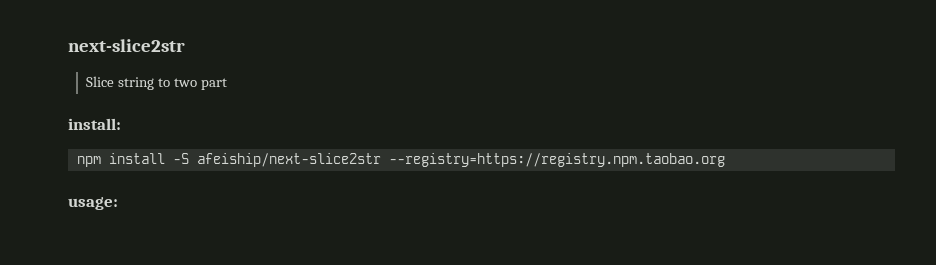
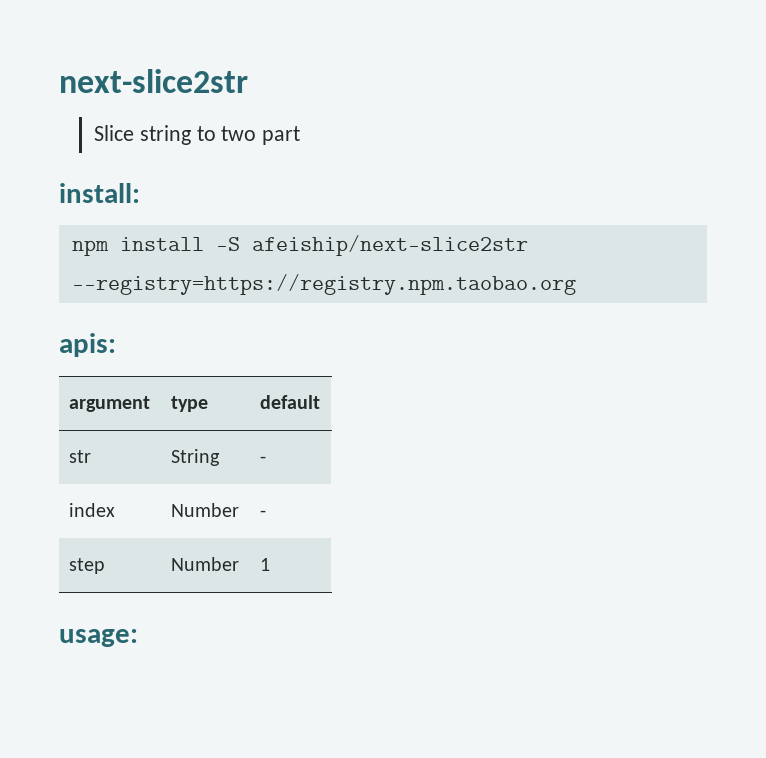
+ apis:
+ argument | type | default
+ str | String | -
+ index | Number | -
+ step | Number | 1

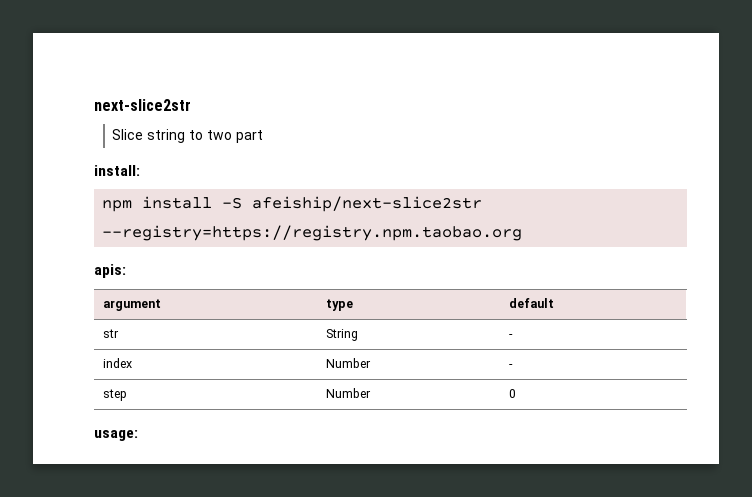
- step | Number | 1
+ step | Number | 0

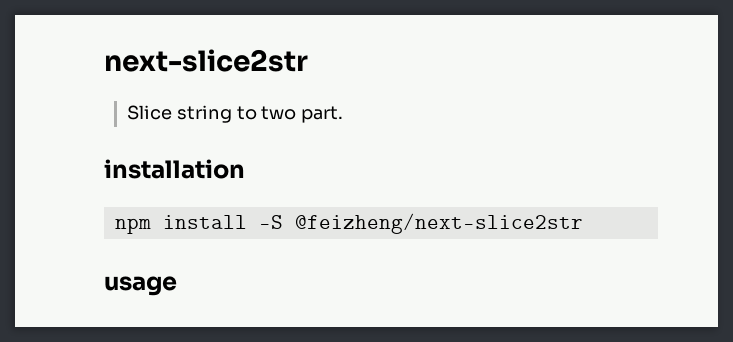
- Slice string to two part
- install:
+ Slice string to two part.
+ installation
- npm install -S afeiship/next-slice2str --registry=https://registry.npm.taobao.org
- apis:
- argument | type | default
- str | String | -
- index | Number | -
- step | Number | 0
- usage:
+ npm install -S @feizheng/next-slice2str
+ usage

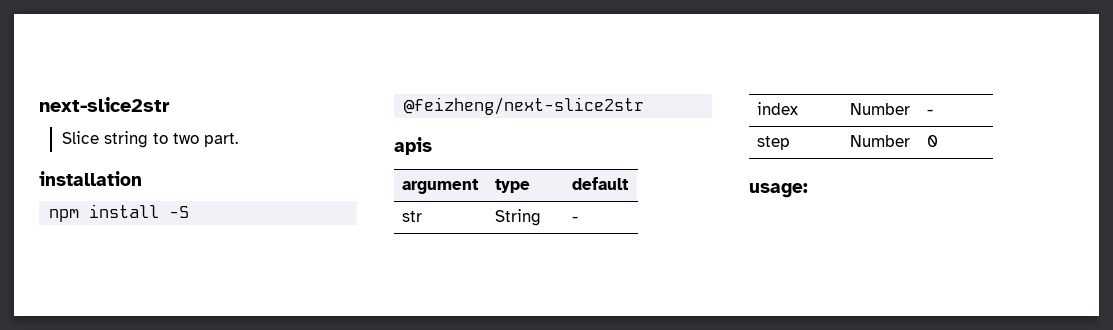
- usage
+ apis
+ argument | type | default
+ str | String | -
+ index | Number | -
+ step | Number | 0
+ usage:

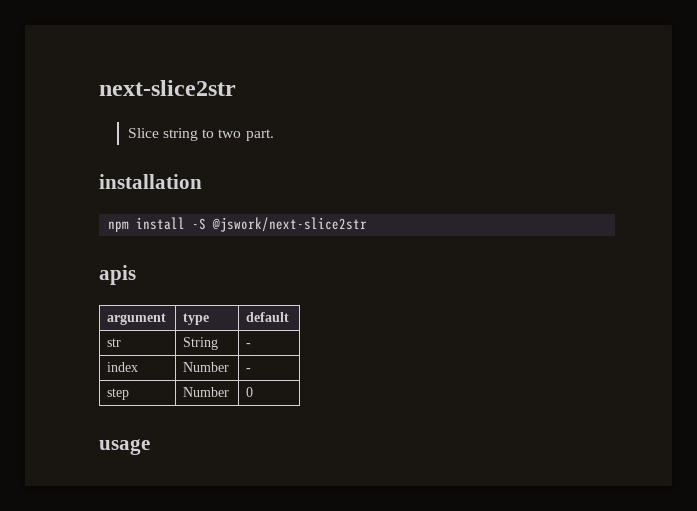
- npm install -S @feizheng/next-slice2str
+ npm install -S @jswork/next-slice2str
- usage:
+ usage

